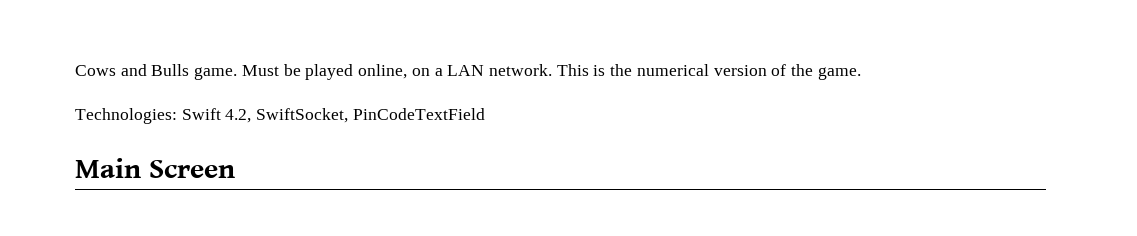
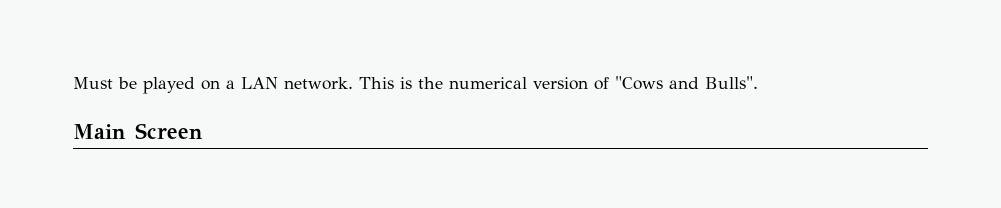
- Cows and Bulls game. Must be played online, on a LAN network.
+ Must be played on a LAN network.
- This is the numerical version of the game.
- Technologies: Swift 4.2, SwiftSocket, PinCodeTextField
+ This is the numerical version of "Cows and Bulls".

